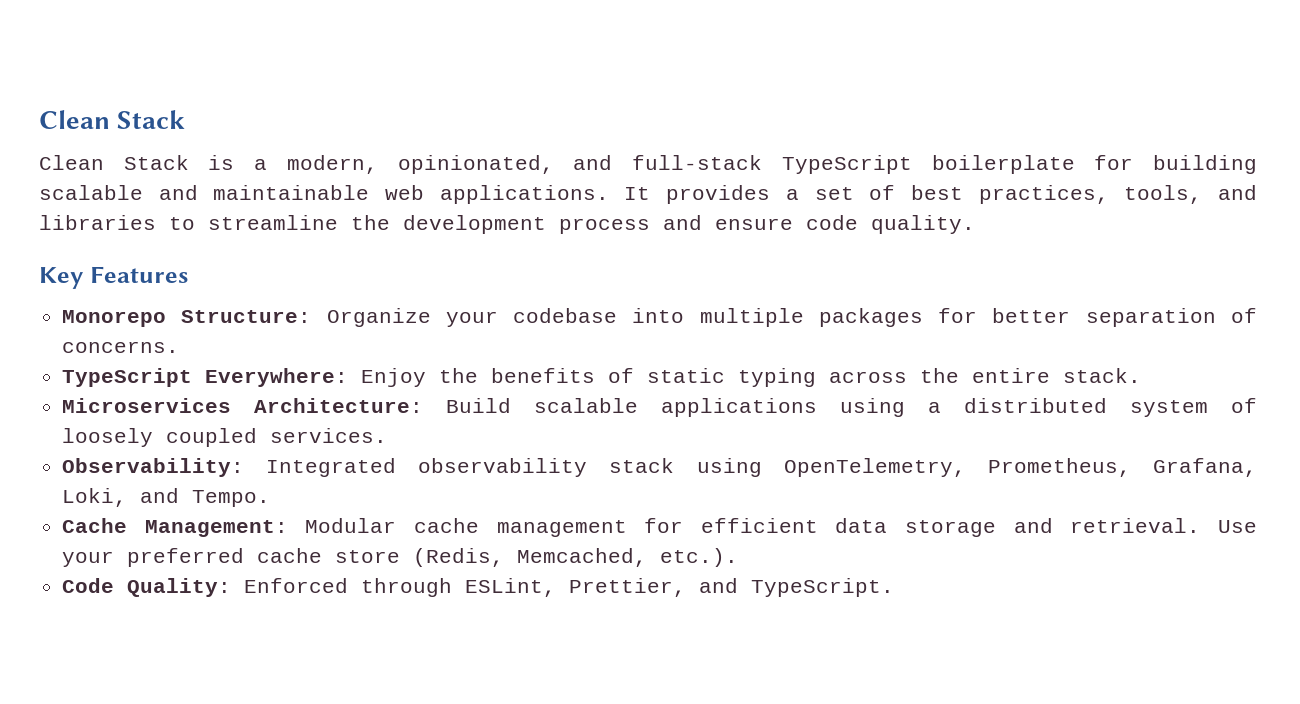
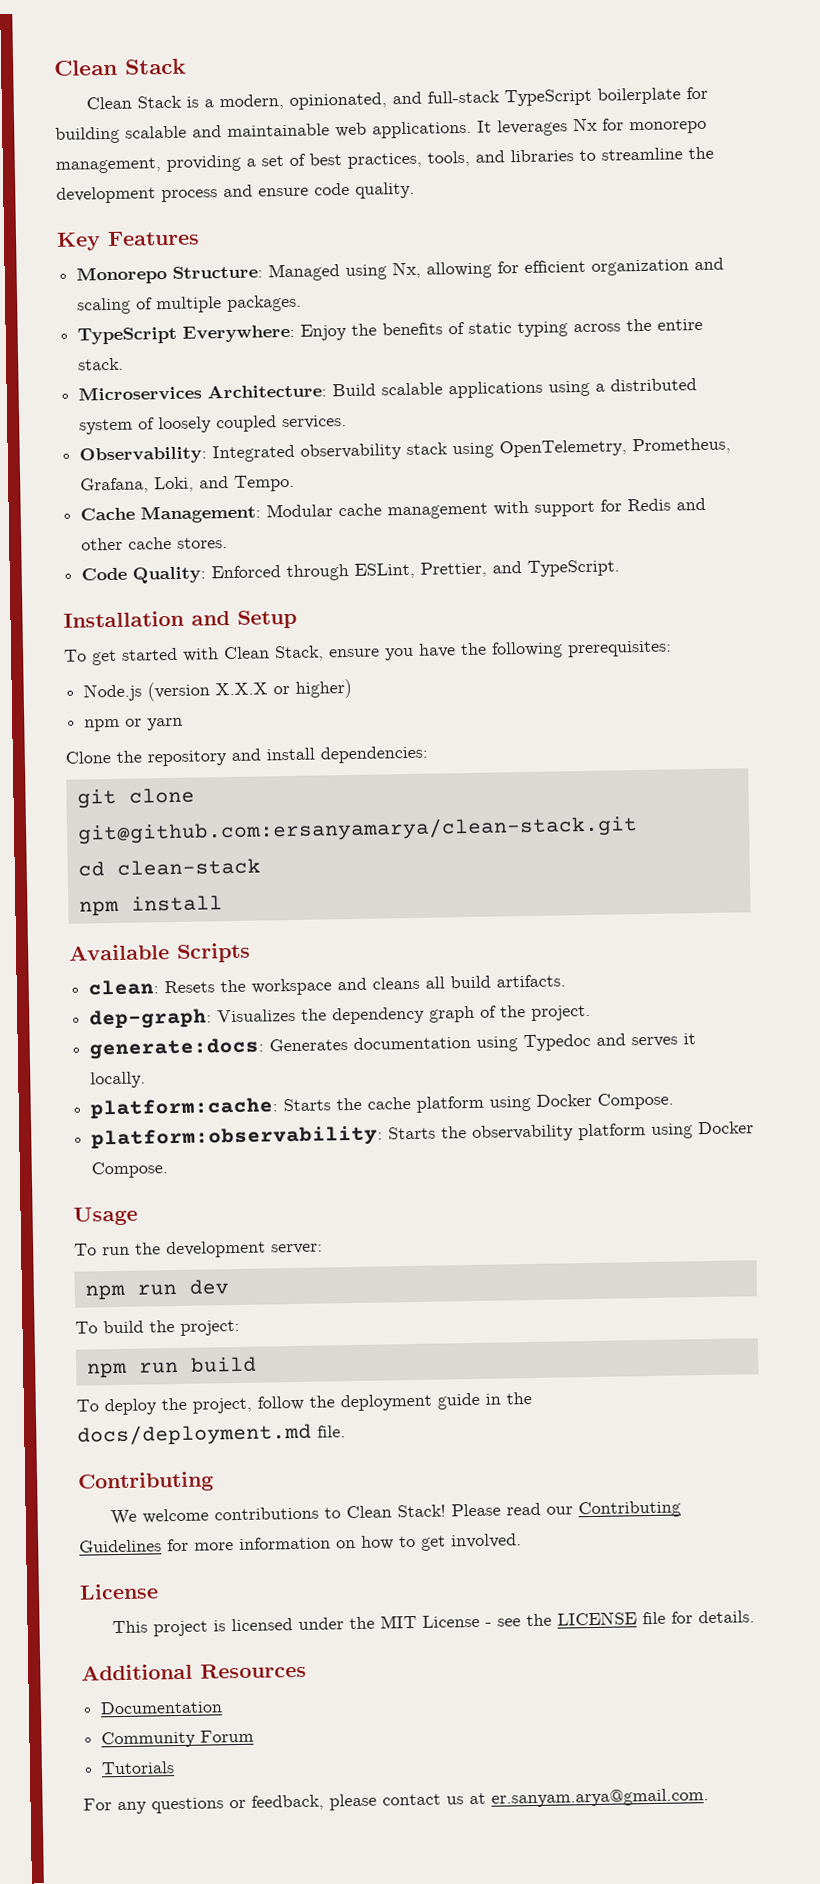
- It provides a set of best practices, tools, and libraries to streamline the development process and ensure code quality.
+ It leverages Nx for monorepo management, providing a set of best practices, tools, and libraries to streamline the development process and ensure code quality.
- Monorepo Structure: Organize your codebase into multiple packages for better separation of concerns.
+ Monorepo Structure: Managed using Nx, allowing for efficient organization and scaling of multiple packages.
- Cache Management: Modular cache management for efficient data storage and retrieval. Use your preferred cache store (Redis, Memcached, etc.).
+ Cache Management: Modular cache management with support for Redis and other cache stores.
+ Installation and Setup
+ To get started with Clean Stack, ensure you have the following prerequisites:
+ Node.js (version X.X.X or higher)
+ npm or yarn
+ Clone the repository and install dependencies:
+ git clone git@github.com:ersanyamarya/clean-stack.git
+ cd clean-stack
+ npm install
+ Available Scripts
+ clean: Resets the workspace and cleans all build artifacts.
+ dep-graph: Visualizes the dependency graph of the project.
+ generate:docs: Generates documentation using Typedoc and serves it locally.
+ platform:cache: Starts the cache platform using Docker Compose.
+ platform:observability: Starts the observability platform using Docker Compose.
+ Usage
+ To run the development server:
+ npm run dev
+ To build the project:
+ npm run build
+ To deploy the project, follow the deployment guide in the docs/deployment.md file.
+ Contributing
+ We welcome contributions to Clean Stack! Please read our Contributing Guidelines for more information on how to get involved.
+ License
+ This project is licensed under the MIT License - see the LICENSE file for details.
+ Additional Resources
+ Documentation
+ Community Forum
+ Tutorials
+ For any questions or feedback, please contact us at er.sanyam.arya@gmail.com.

